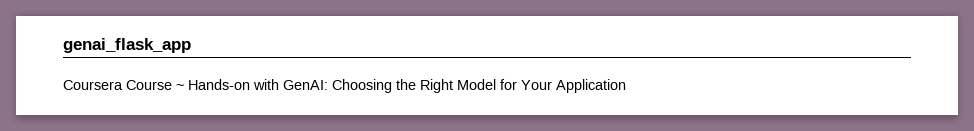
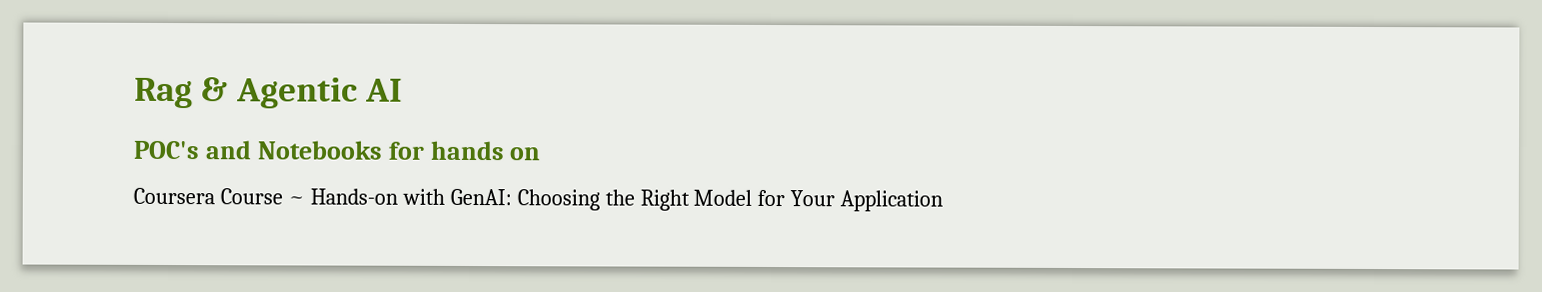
- genai_flask_app
+ Rag & Agentic AI
+ POC's and Notebooks for hands on

